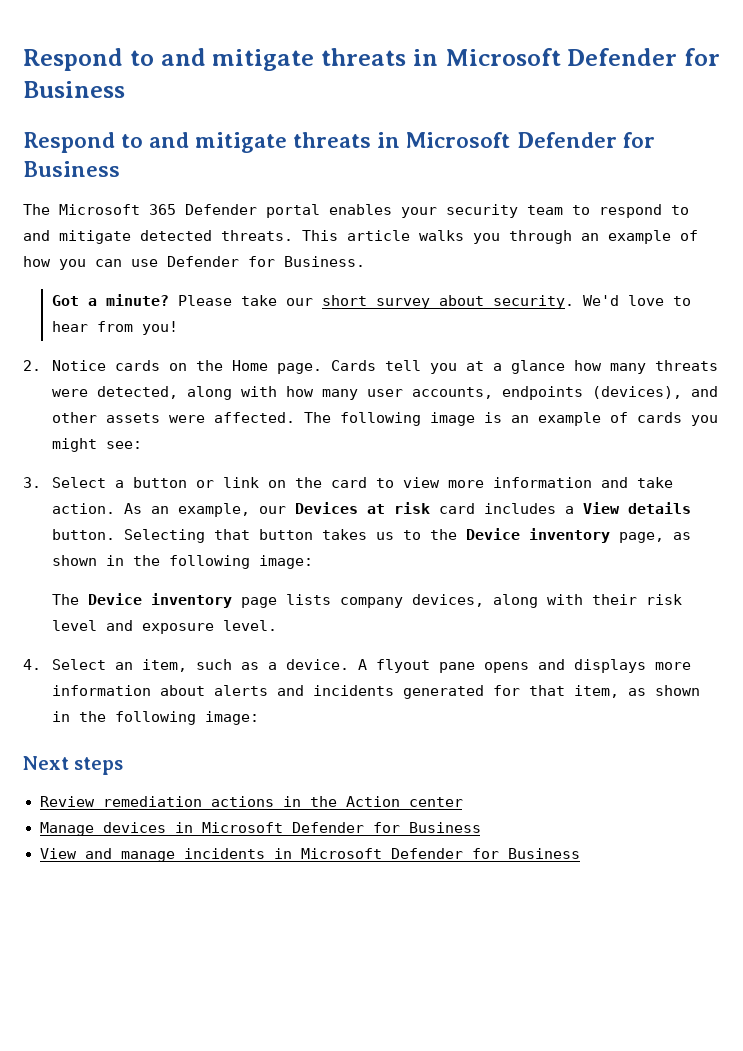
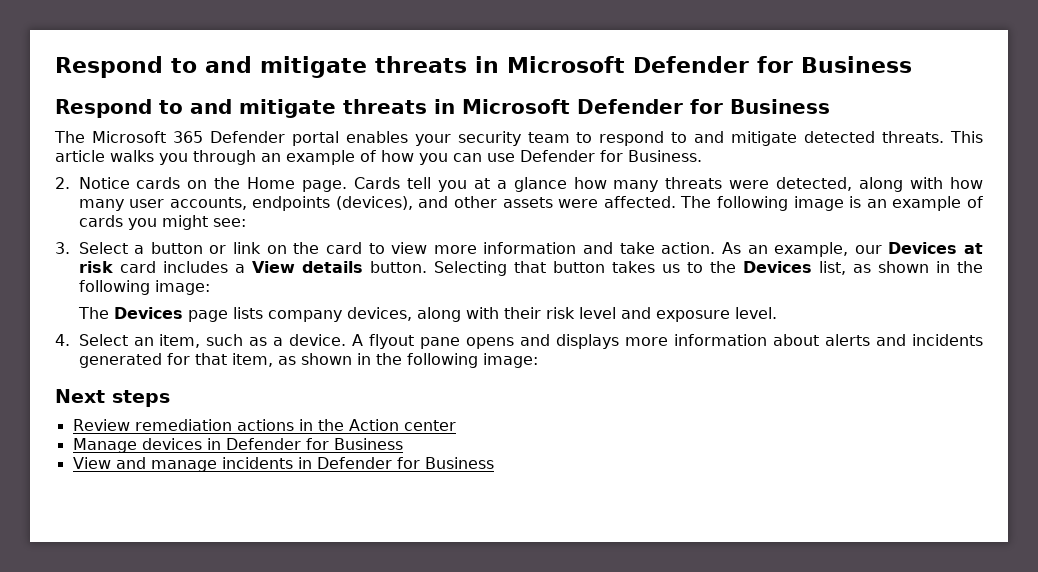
- Got a minute? Please take our short survey about security. We'd love to hear from you!
- Selecting that button takes us to the Device inventory page, as shown in the following image:
+ Selecting that button takes us to the Devices list, as shown in the following image:
- The Device inventory page lists company devices, along with their risk level and exposure level.
+ The Devices page lists company devices, along with their risk level and exposure level.
- Manage devices in Microsoft Defender for Business
+ Manage devices in Defender for Business
- View and manage incidents in Microsoft Defender for Business
+ View and manage incidents in Defender for Business

